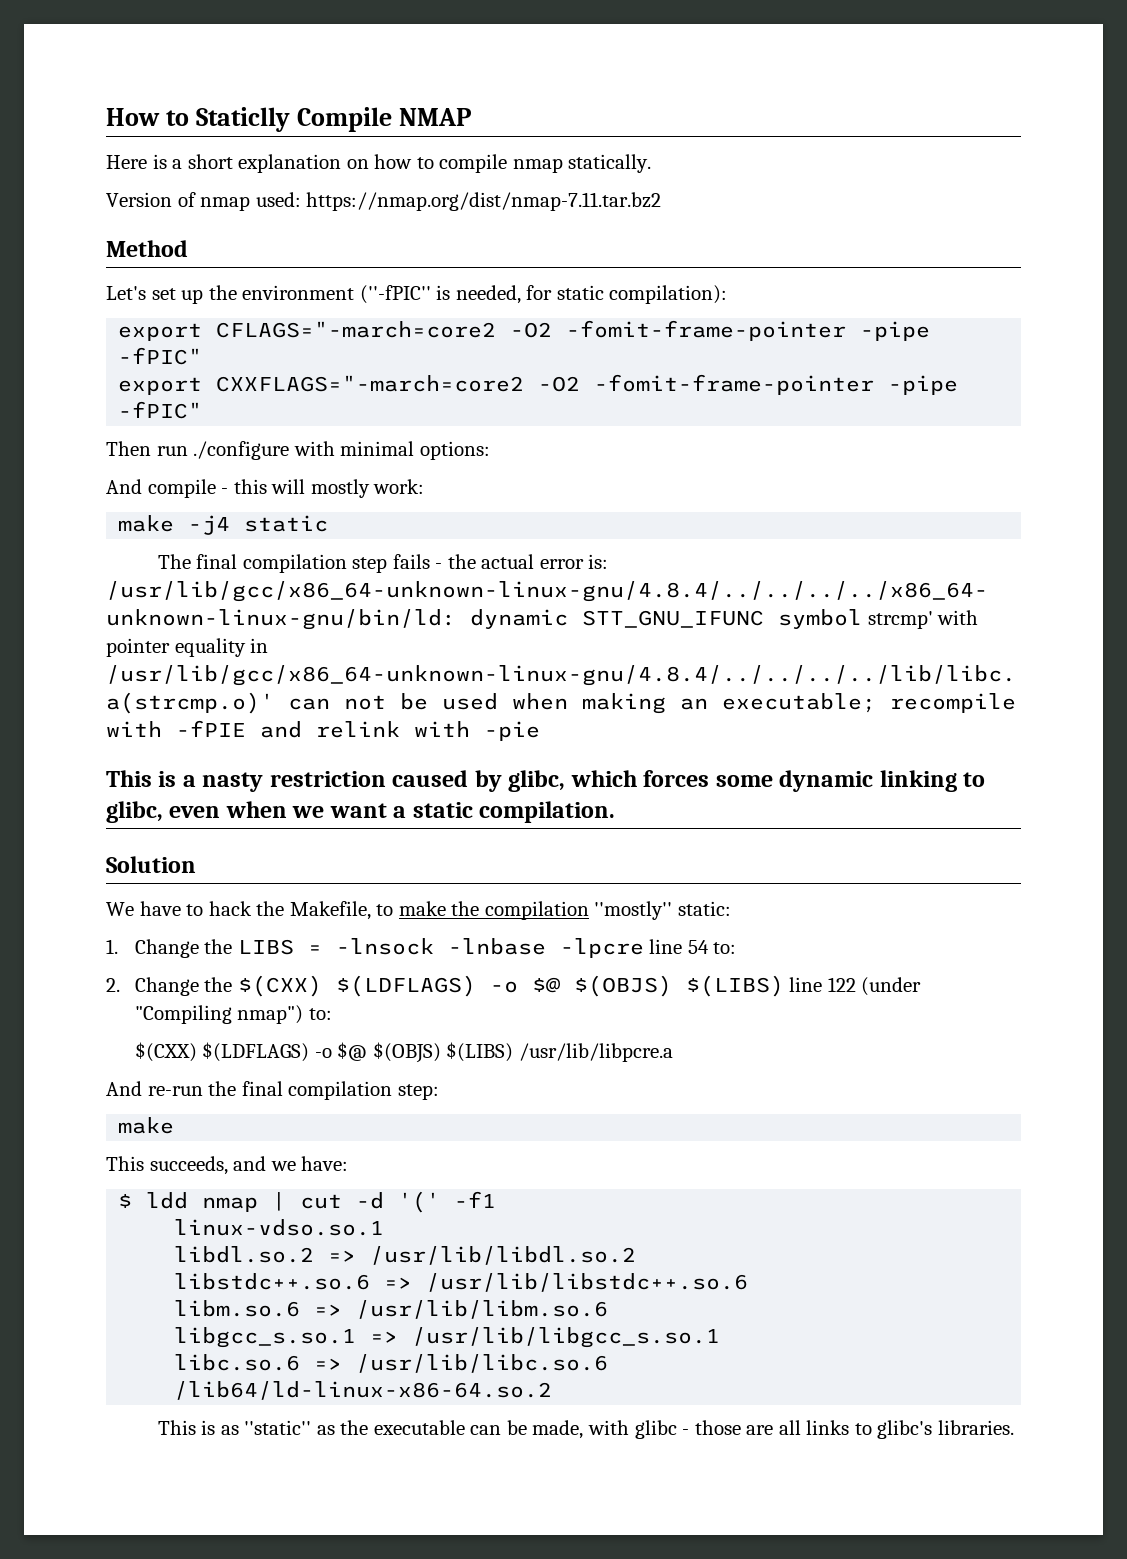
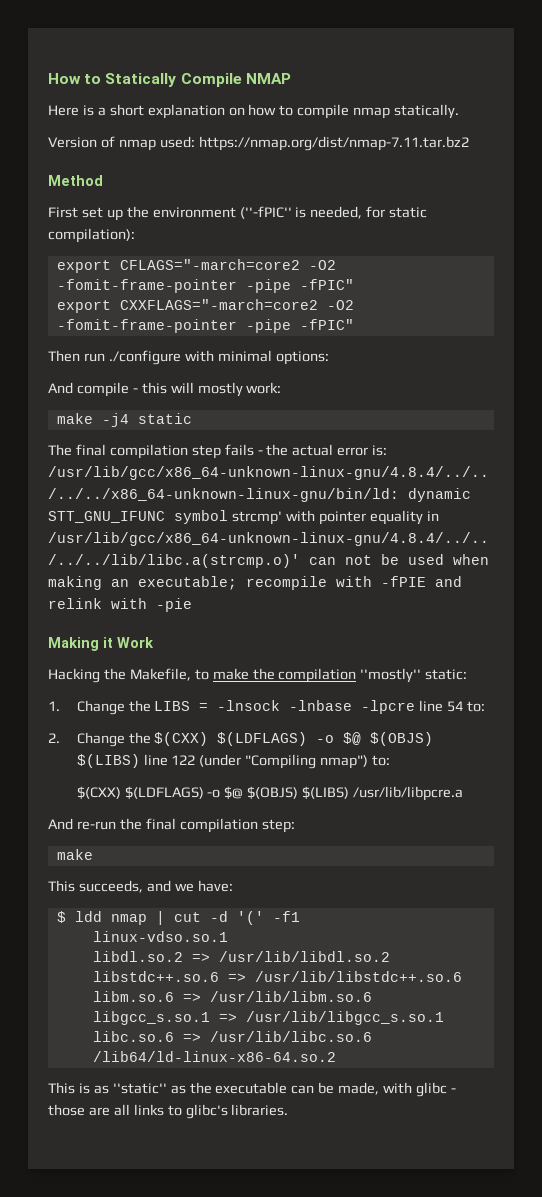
- How to Staticlly Compile NMAP
+ How to Statically Compile NMAP
- Let's set up the environment (''-fPIC'' is needed, for static compilation):
+ First set up the environment (''-fPIC'' is needed, for static compilation):
- This is a nasty restriction caused by glibc, which forces some dynamic linking to glibc, even when we want a static compilation.
- Solution
- We have to hack the Makefile, to make the compilation ''mostly'' static:
+ Making it Work
+ Hacking the Makefile, to make the compilation ''mostly'' static:

